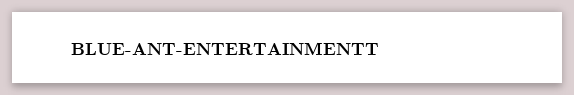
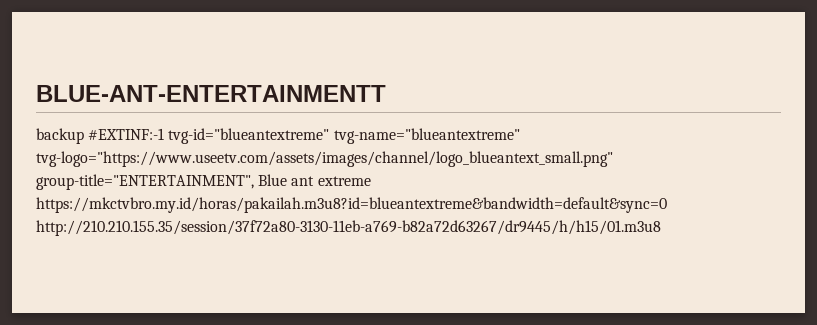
+ backup #EXTINF:-1 tvg-id="blueantextreme" tvg-name="blueantextreme" tvg-logo="https://www.useetv.com/assets/images/channel/logo_blueantext_small.png" group-title="ENTERTAINMENT", Blue ant extreme https://mkctvbro.my.id/horas/pakailah.m3u8?id=blueantextreme&bandwidth=default&sync=0 http://210.210.155.35/session/37f72a80-3130-11eb-a769-b82a72d63267/dr9445/h/h15/01.m3u8

